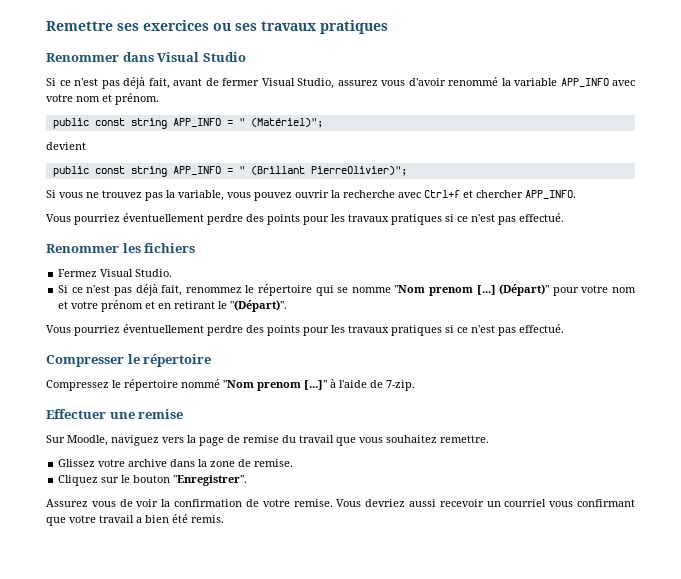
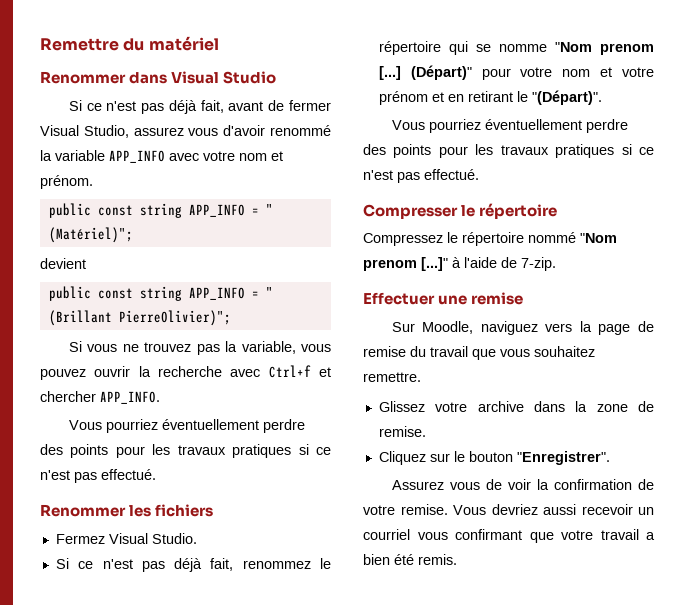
- Remettre ses exercices ou ses travaux pratiques
+ Remettre du matériel

